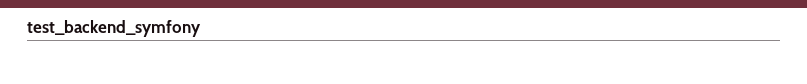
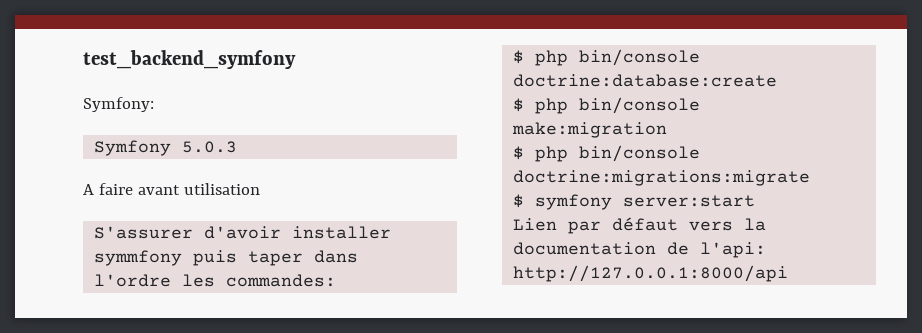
+ Symfony:
+ Symfony 5.0.3
+ A faire avant utilisation
+ S'assurer d'avoir installer symmfony puis taper dans l'ordre les commandes:
+ $ php bin/console doctrine:database:create
+ $ php bin/console make:migration
+ $ php bin/console doctrine:migrations:migrate
+ $ symfony server:start
+ Lien par défaut vers la documentation de l'api: http://127.0.0.1:8000/api

